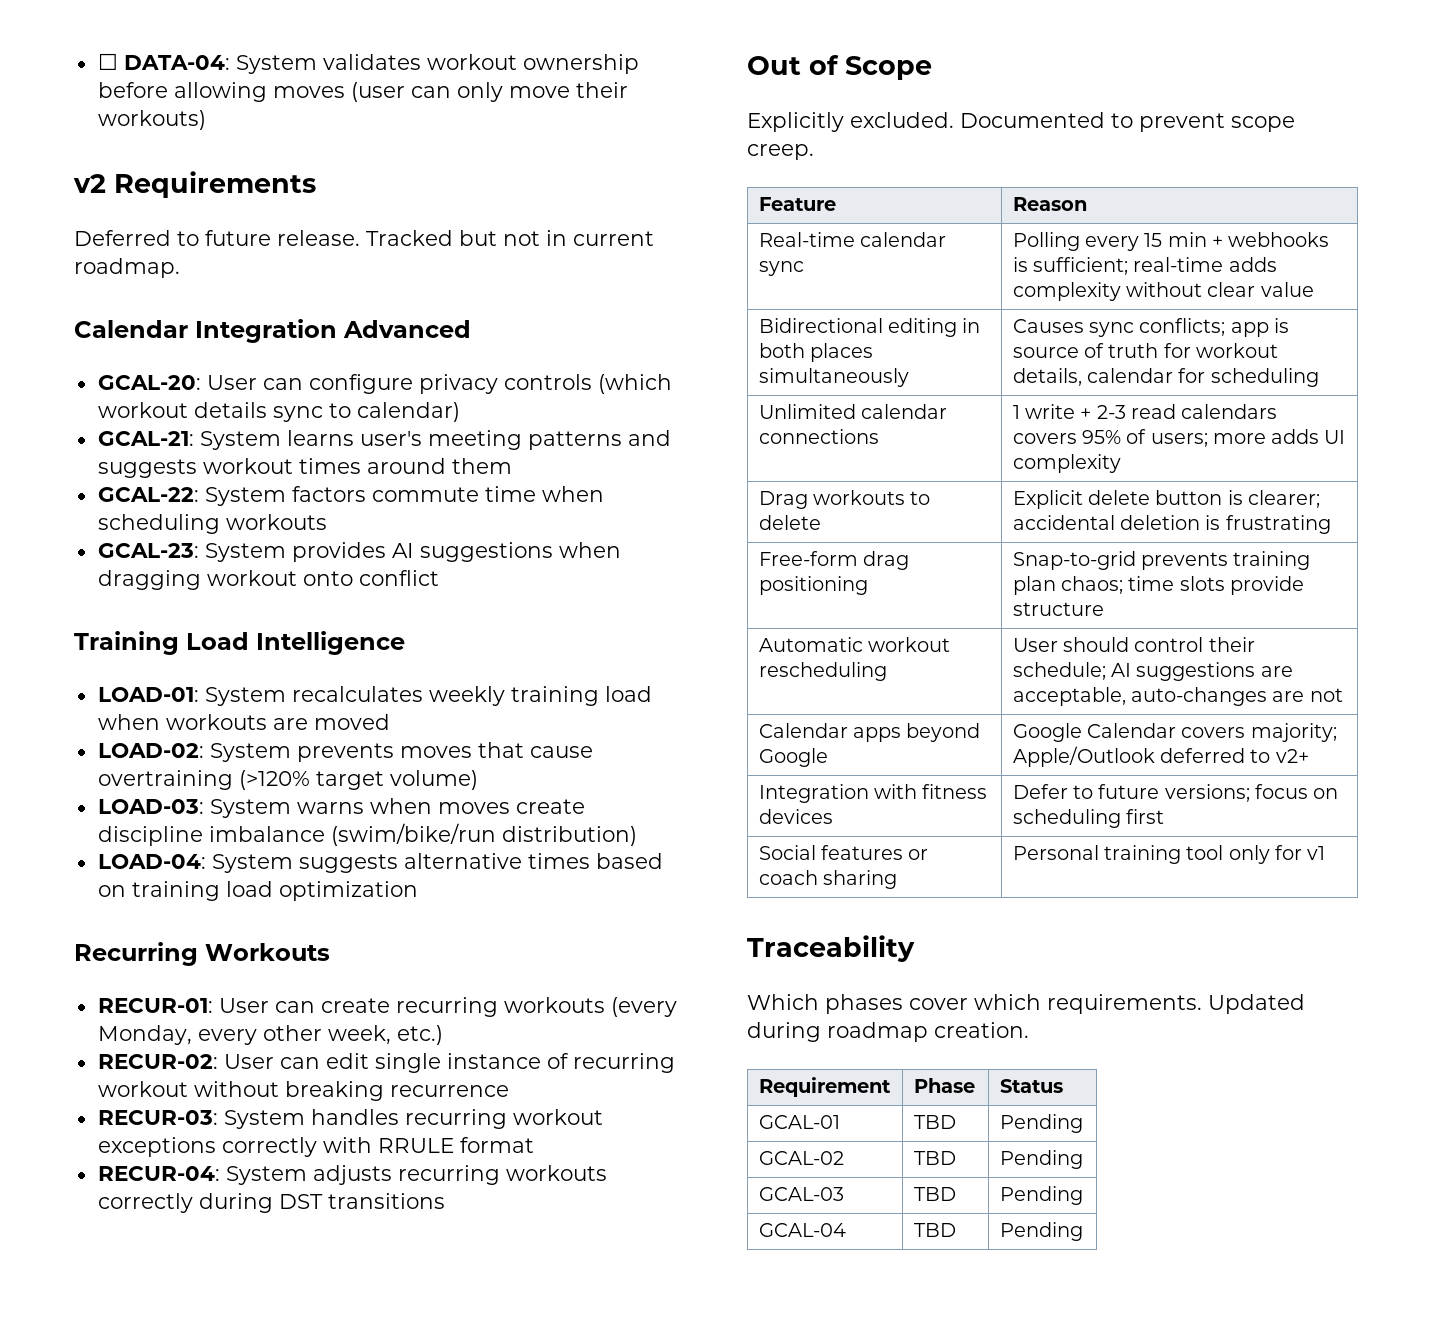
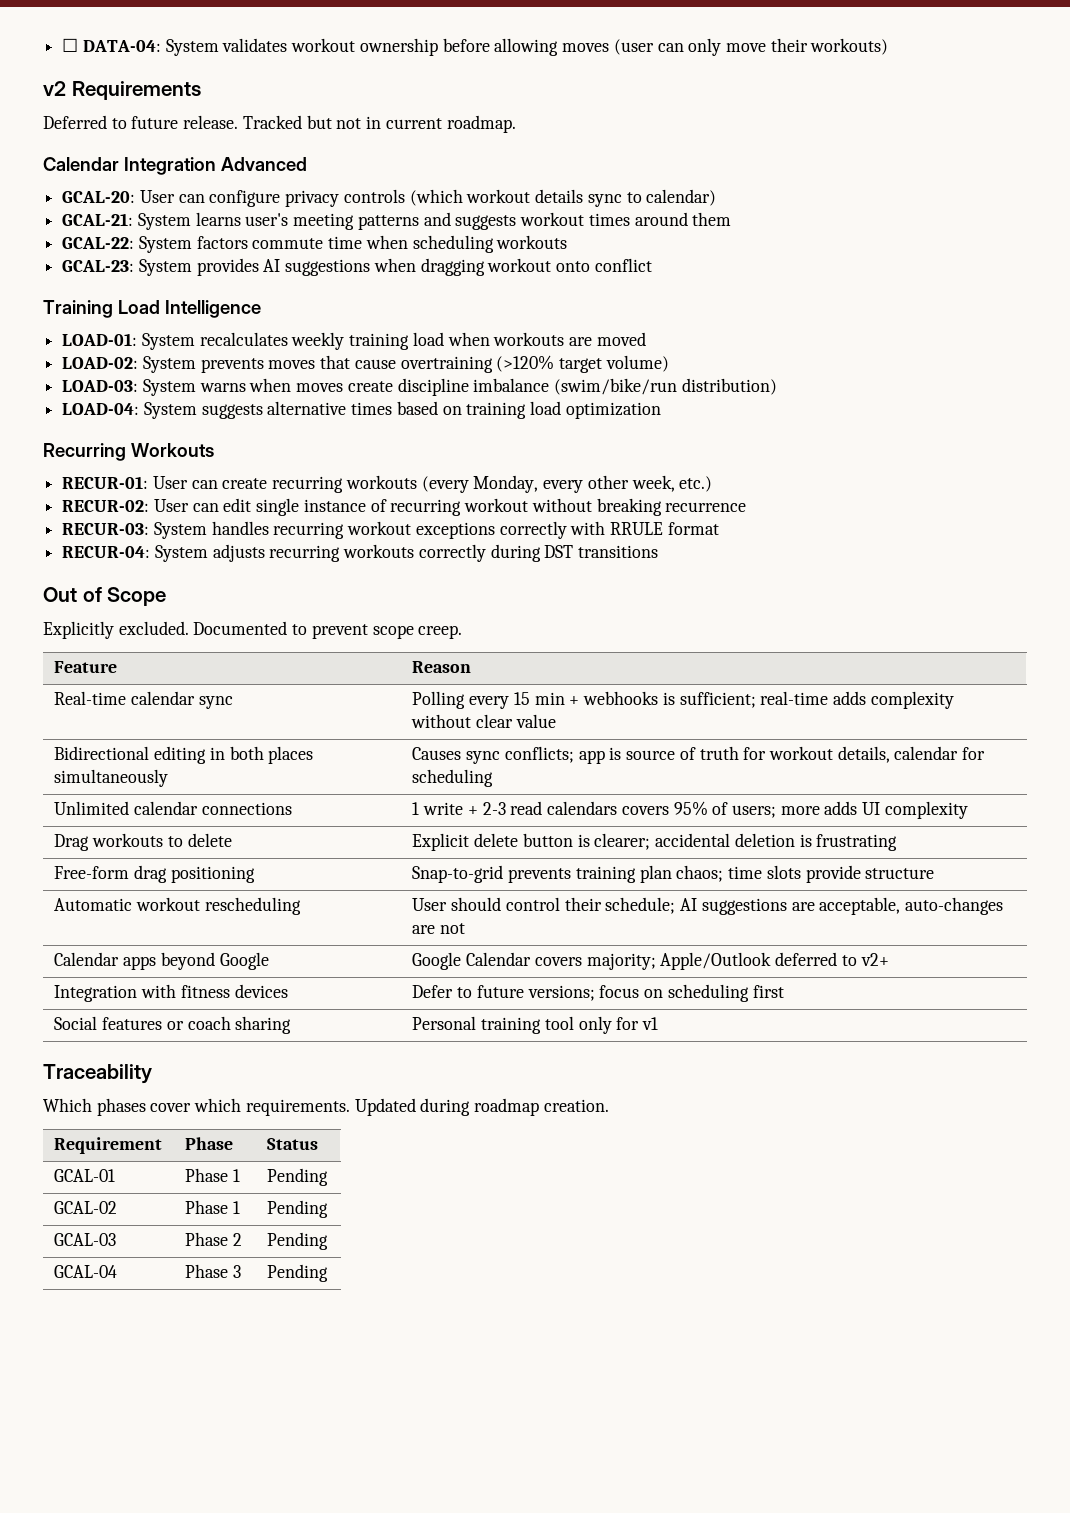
- GCAL-01 | TBD | Pending
+ GCAL-01 | Phase 1 | Pending
- GCAL-02 | TBD | Pending
+ GCAL-02 | Phase 1 | Pending
- GCAL-03 | TBD | Pending
+ GCAL-03 | Phase 2 | Pending
- GCAL-04 | TBD | Pending
+ GCAL-04 | Phase 3 | Pending

